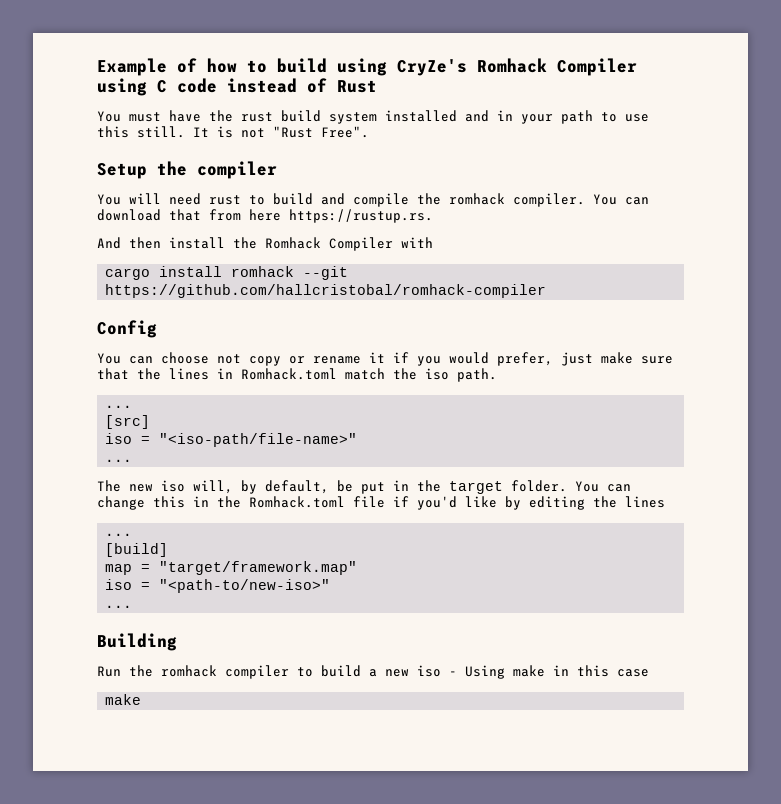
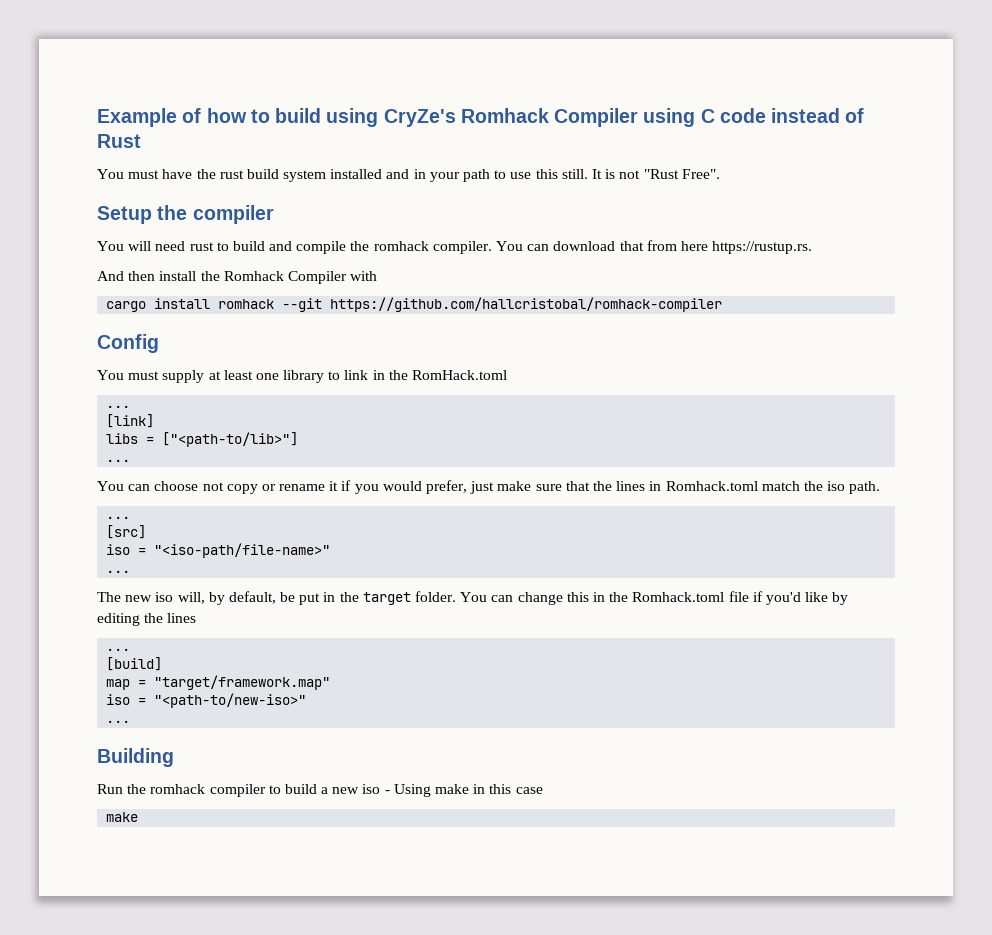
+ You must supply at least one library to link in the RomHack.toml
+ ...
+ [link]
+ libs = ["<path-to/lib>"]
+ ...

